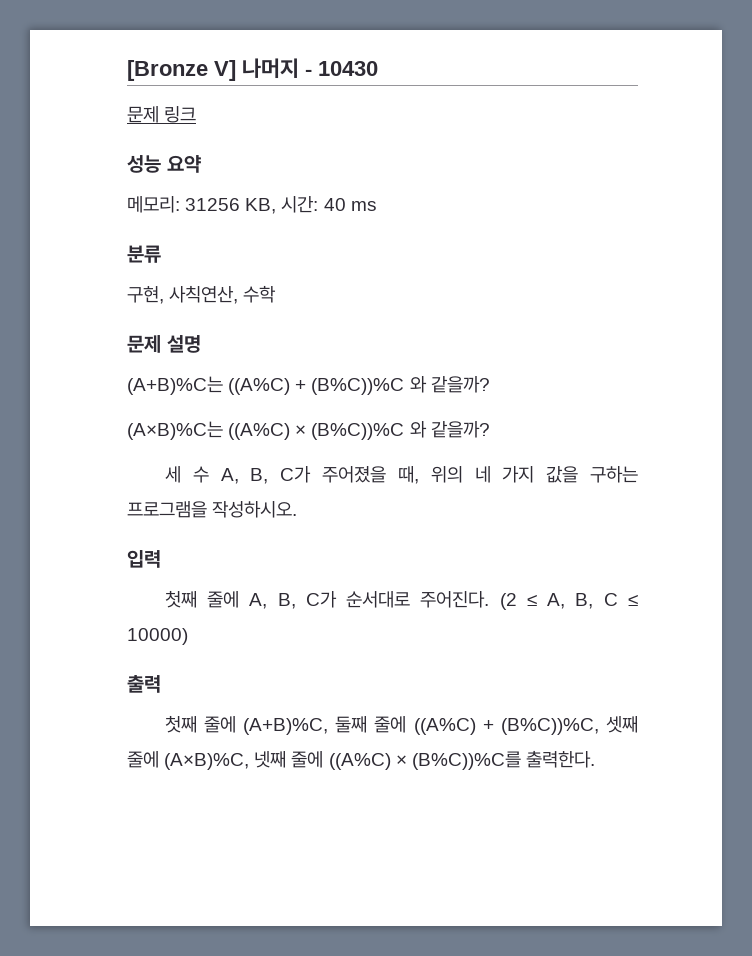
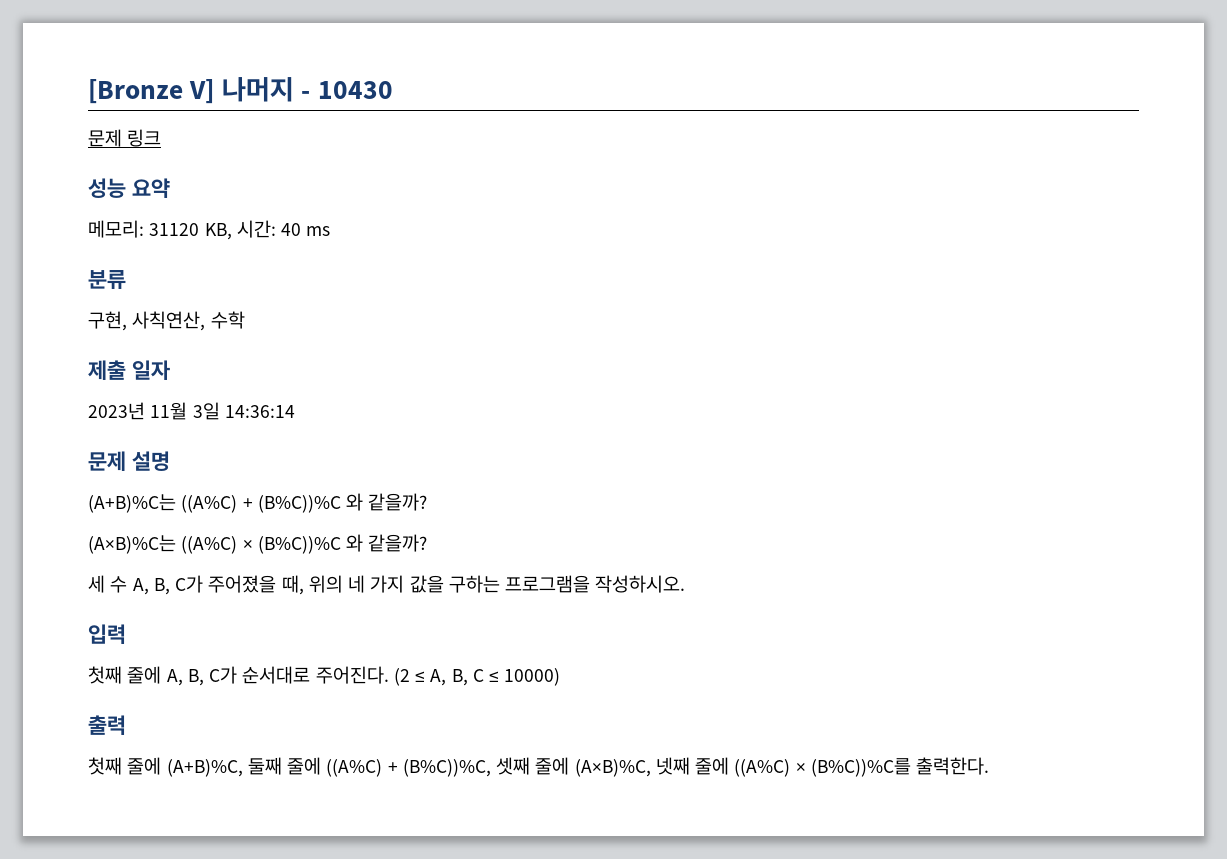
- 메모리: 31256 KB, 시간: 40 ms
+ 메모리: 31120 KB, 시간: 40 ms
+ 제출 일자
+ 2023년 11월 3일 14:36:14

